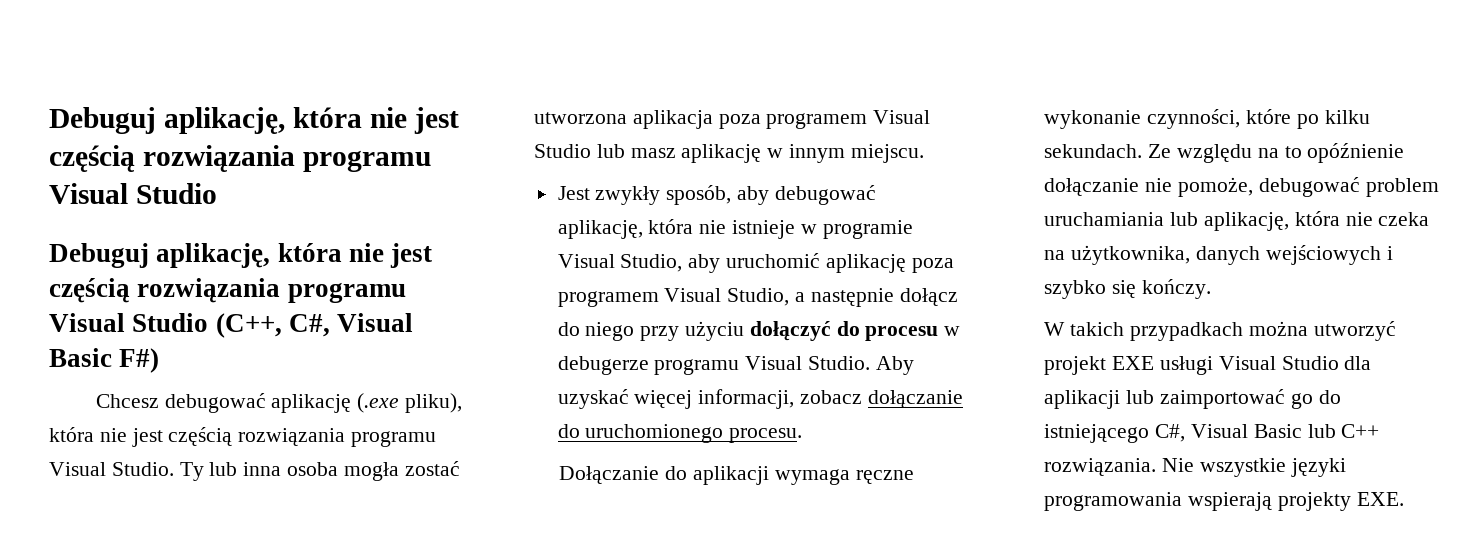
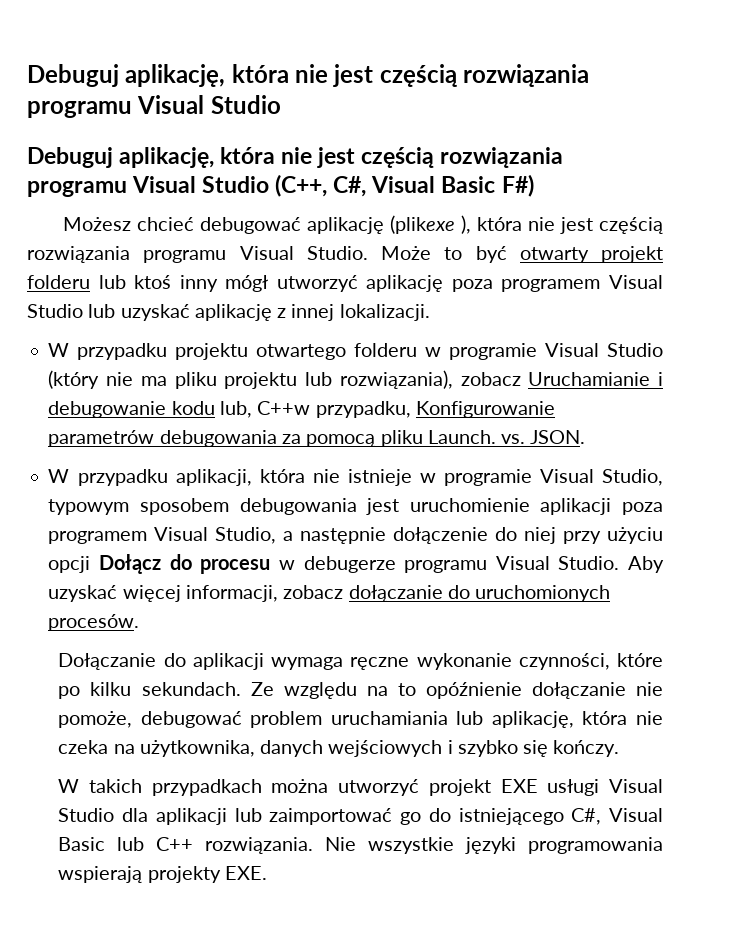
- Chcesz debugować aplikację (.exe pliku), która nie jest częścią rozwiązania programu Visual Studio.
+ Możesz chcieć debugować aplikację (plikexe ), która nie jest częścią rozwiązania programu Visual Studio.
- Ty lub inna osoba mogła zostać utworzona aplikacja poza programem Visual Studio lub masz aplikację w innym miejscu.
- Jest zwykły sposób, aby debugować aplikację, która nie istnieje w programie Visual Studio, aby uruchomić aplikację poza programem Visual Studio, a następnie dołącz do niego przy użyciu dołączyć do procesu w debugerze programu Visual Studio.
+ Może to być otwarty projekt folderu lub ktoś inny mógł utworzyć aplikację poza programem Visual Studio lub uzyskać aplikację z innej lokalizacji.
+ W przypadku projektu otwartego folderu w programie Visual Studio (który nie ma pliku projektu lub rozwiązania), zobacz Uruchamianie i debugowanie kodu lub, C++w przypadku, Konfigurowanie parametrów debugowania za pomocą pliku Launch. vs. JSON.
+ W przypadku aplikacji, która nie istnieje w programie Visual Studio, typowym sposobem debugowania jest uruchomienie aplikacji poza programem Visual Studio, a następnie dołączenie do niej przy użyciu opcji Dołącz do procesu w debugerze programu Visual Studio.
- Aby uzyskać więcej informacji, zobacz dołączanie do uruchomionego procesu.
+ Aby uzyskać więcej informacji, zobacz dołączanie do uruchomionych procesów.

